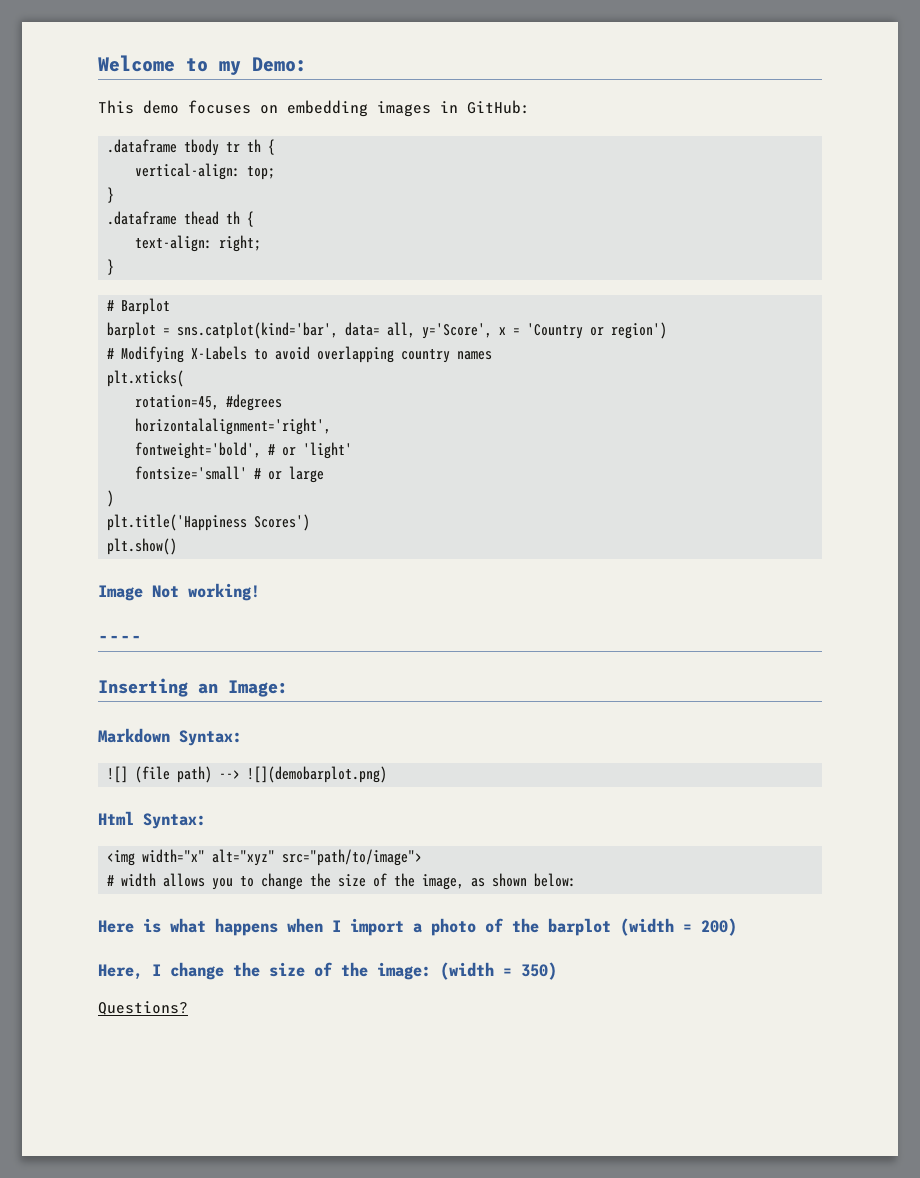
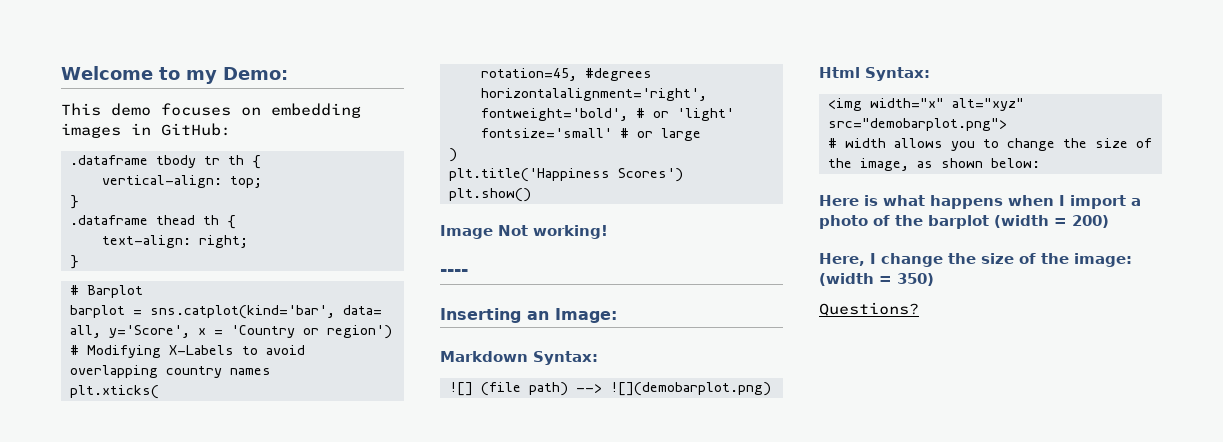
- <img width="x" alt="xyz" src="path/to/image">
+ <img width="x" alt="xyz" src="demobarplot.png">

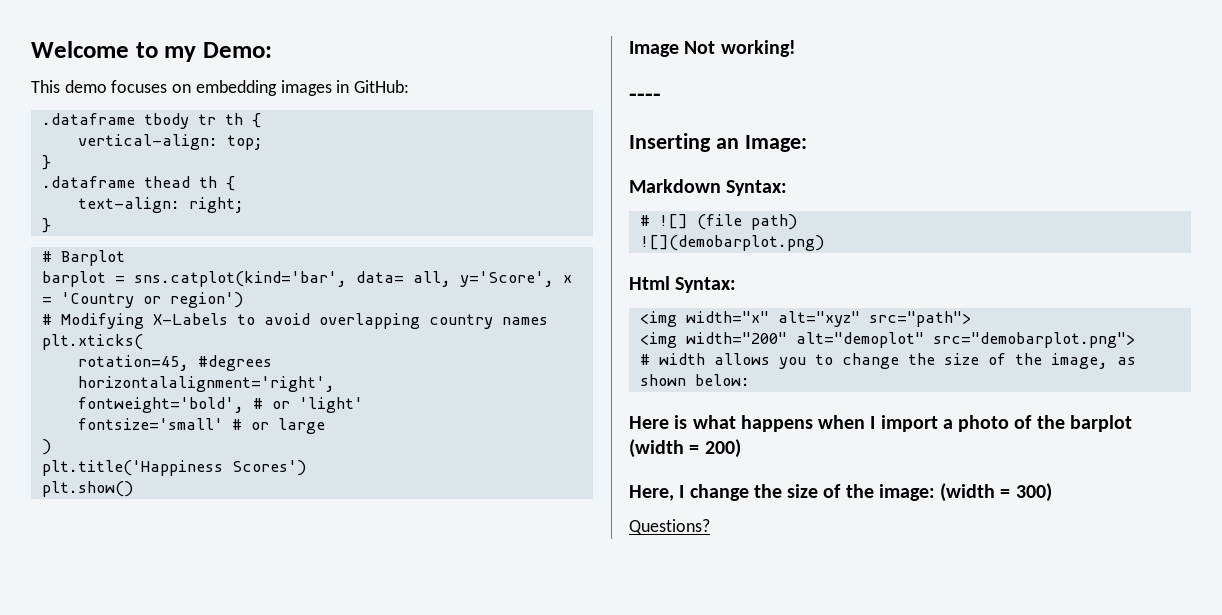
- ![] (file path) --> ![](demobarplot.png)
+ # ![] (file path)
+ ![](demobarplot.png)
- <img width="x" alt="xyz" src="demobarplot.png">
+ <img width="x" alt="xyz" src="path">
+ <img width="200" alt="demoplot" src="demobarplot.png">
- Here, I change the size of the image: (width = 350)
+ Here, I change the size of the image: (width = 300)

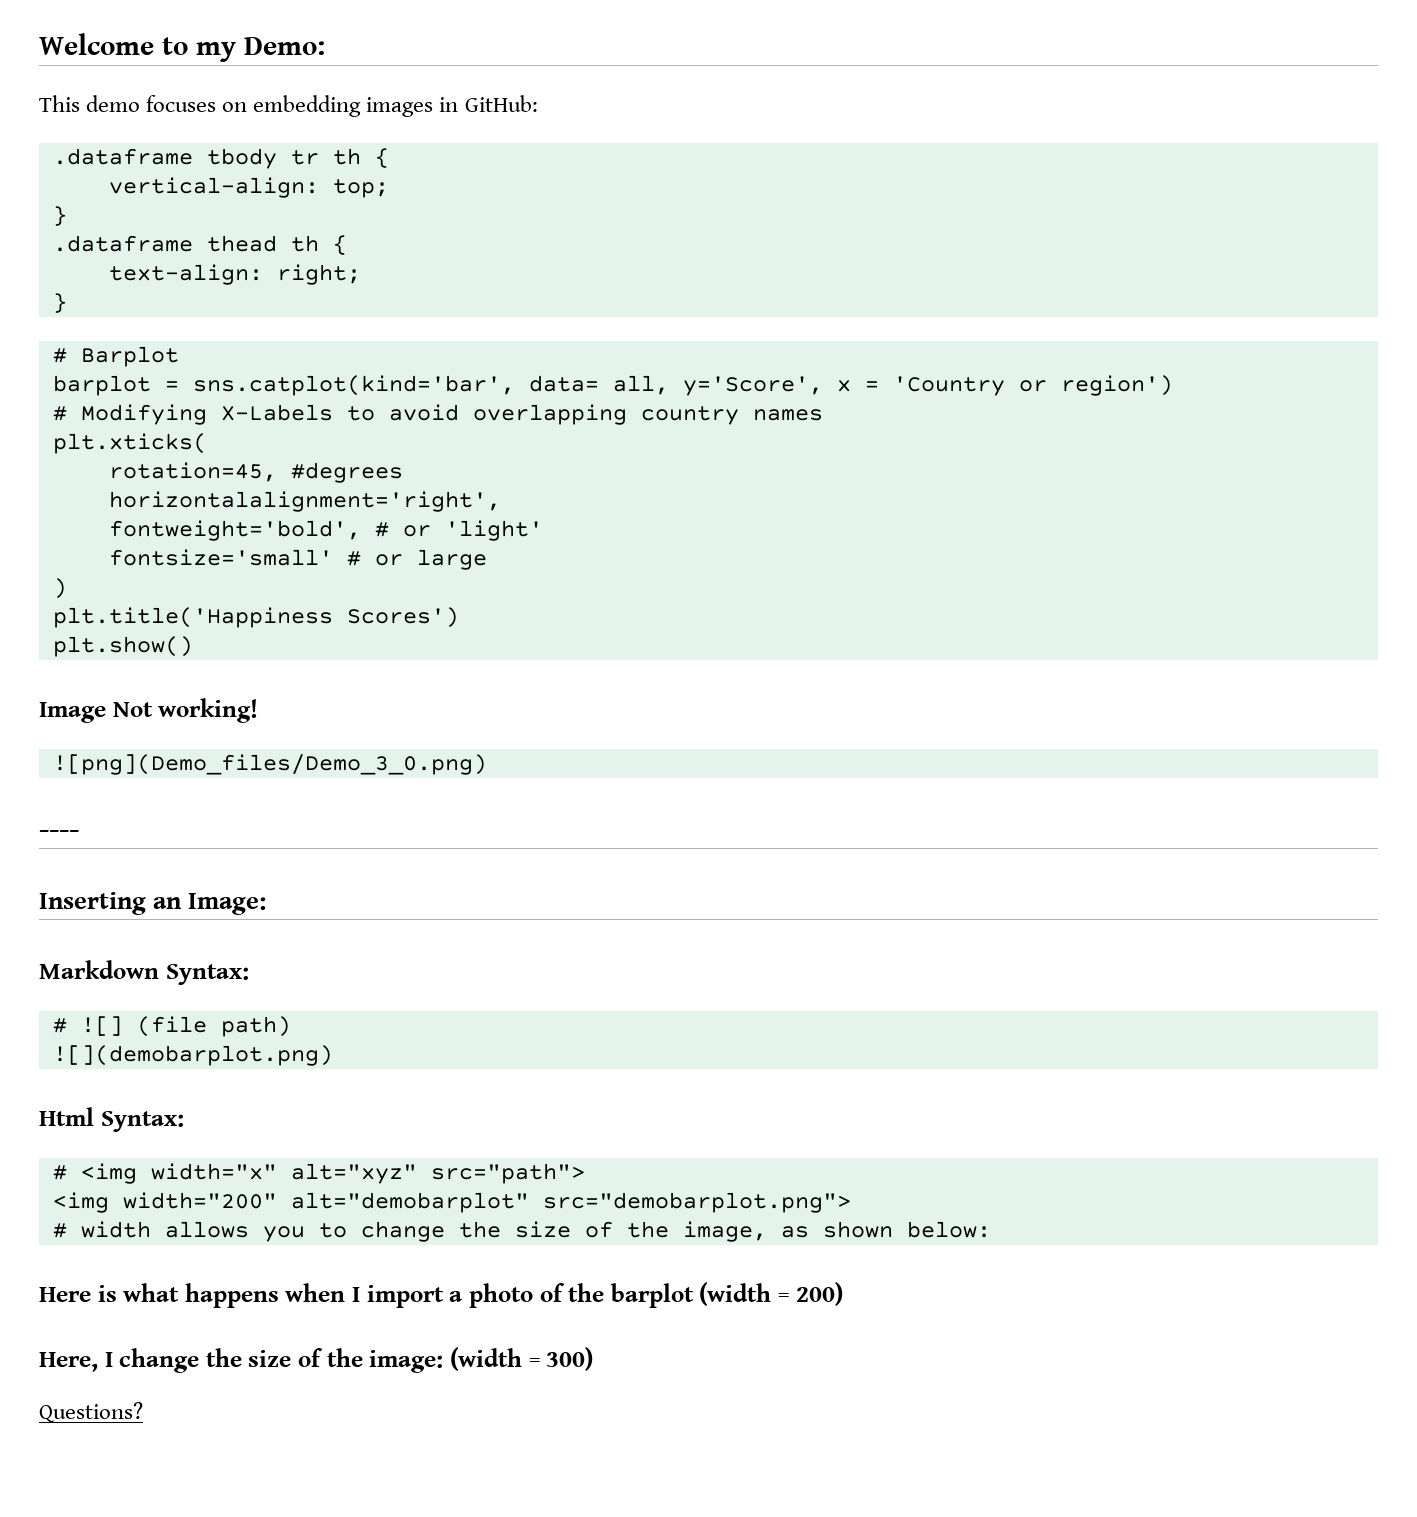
+ ![png](Demo_files/Demo_3_0.png)
- <img width="x" alt="xyz" src="path">
+ # <img width="x" alt="xyz" src="path">
- <img width="200" alt="demoplot" src="demobarplot.png">
+ <img width="200" alt="demobarplot" src="demobarplot.png">

